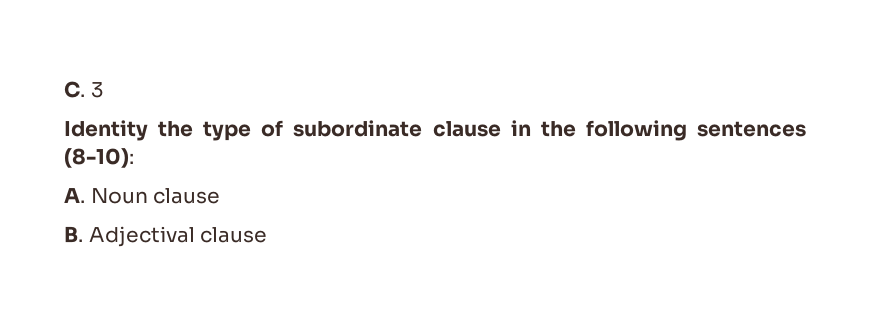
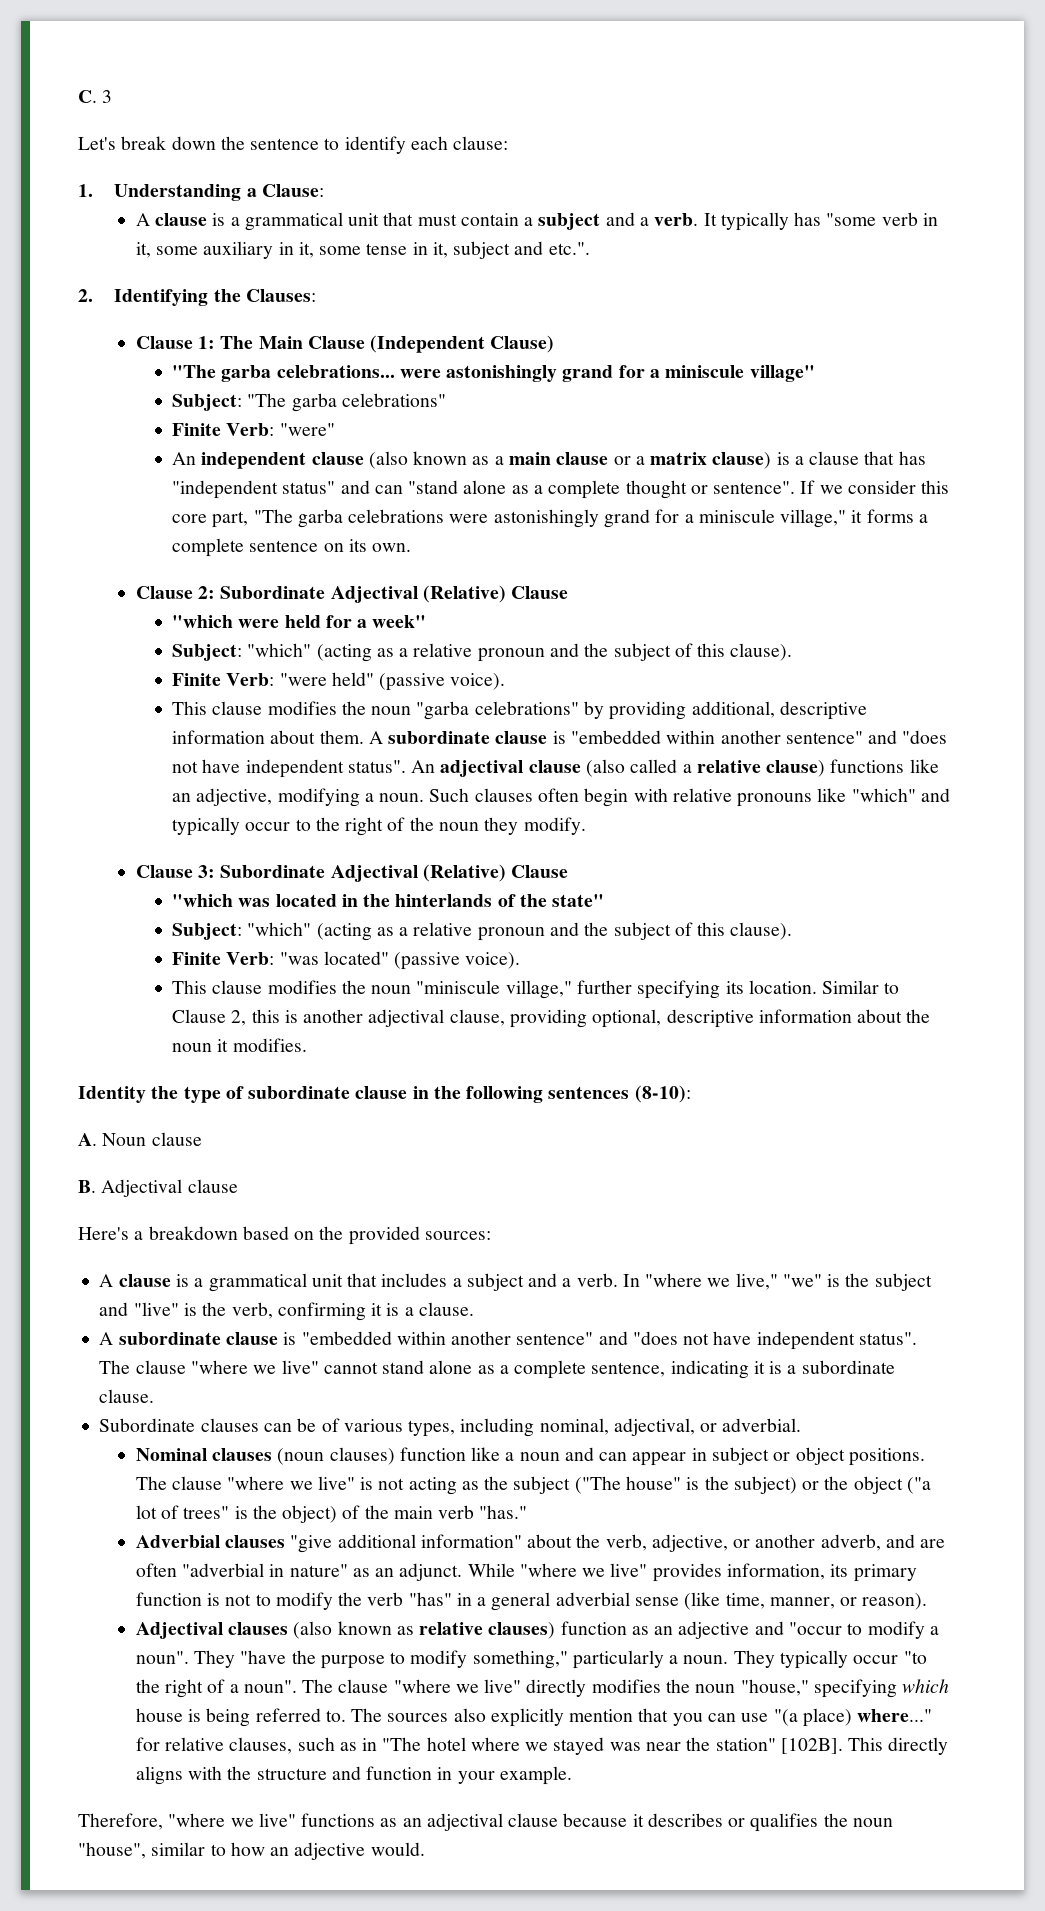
+ Let's break down the sentence to identify each clause:
+ 1. Understanding a Clause:
+ A clause is a grammatical unit that must contain a subject and a verb. It typically has "some verb in it, some auxiliary in it, some tense in it, subject and etc.".
+ 2. Identifying the Clauses:
+ Clause 1: The Main Clause (Independent Clause)
+ "The garba celebrations... were astonishingly grand for a miniscule village"
+ Subject: "The garba celebrations"
+ Finite Verb: "were"
+ An independent clause (also known as a main clause or a matrix clause) is a clause that has "independent status" and can "stand alone as a complete thought or sentence". If we consider this core part, "The garba celebrations were astonishingly grand for a miniscule village," it forms a complete sentence on its own.
+ Clause 2: Subordinate Adjectival (Relative) Clause
+ "which were held for a week"
+ Subject: "which" (acting as a relative pronoun and the subject of this clause).
+ Finite Verb: "were held" (passive voice).
+ This clause modifies the noun "garba celebrations" by providing additional, descriptive information about them. A subordinate clause is "embedded within another sentence" and "does not have independent status". An adjectival clause (also called a relative clause) functions like an adjective, modifying a noun. Such clauses often begin with relative pronouns like "which" and typically occur to the right of the noun they modify.
+ Clause 3: Subordinate Adjectival (Relative) Clause
+ "which was located in the hinterlands of the state"
+ Subject: "which" (acting as a relative pronoun and the subject of this clause).
+ Finite Verb: "was located" (passive voice).
+ This clause modifies the noun "miniscule village," further specifying its location. Similar to Clause 2, this is another adjectival clause, providing optional, descriptive information about the noun it modifies.
+ Here's a breakdown based on the provided sources:
+ A clause is a grammatical unit that includes a subject and a verb. In "where we live," "we" is the subject and "live" is the verb, confirming it is a clause.
+ A subordinate clause is "embedded within another sentence" and "does not have independent status". The clause "where we live" cannot stand alone as a complete sentence, indicating it is a subordinate clause.
+ Subordinate clauses can be of various types, including nominal, adjectival, or adverbial.
+ Nominal clauses (noun clauses) function like a noun and can appear in subject or object positions. The clause "where we live" is not acting as the subject ("The house" is the subject) or the object ("a lot of trees" is the object) of the main verb "has."
+ Adverbial clauses "give additional information" about the verb, adjective, or another adverb, and are often "adverbial in nature" as an adjunct. While "where we live" provides information, its primary function is not to modify the verb "has" in a general adverbial sense (like time, manner, or reason).
+ Adjectival clauses (also known as relative clauses) function as an adjective and "occur to modify a noun". They "have the purpose to modify something," particularly a noun. They typically occur "to the right of a noun". The clause "where we live" directly modifies the noun "house," specifying which house is being referred to. The sources also explicitly mention that you can use "(a place) where..." for relative clauses, such as in "The hotel where we stayed was near the station" [102B]. This directly aligns with the structure and function in your example.
+ Therefore, "where we live" functions as an adjectival clause because it describes or qualifies the noun "house", similar to how an adjective would.

